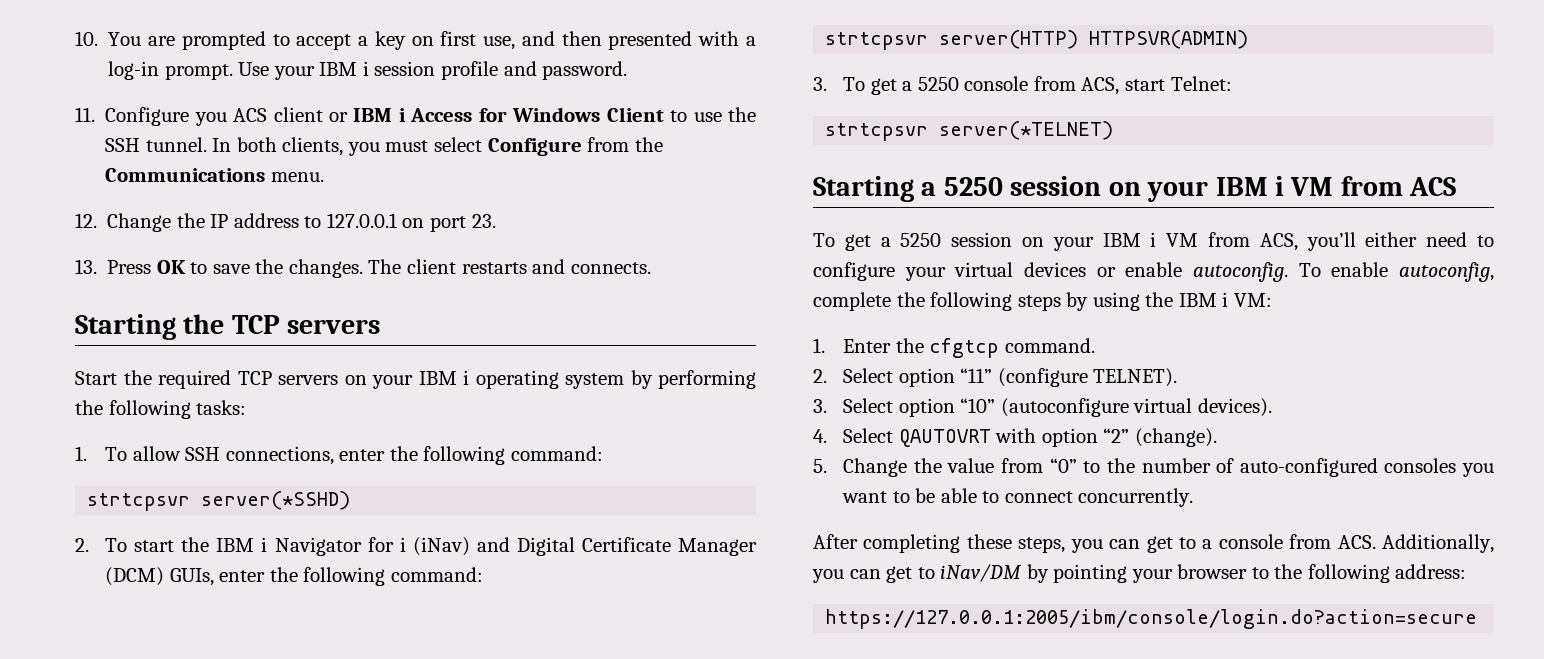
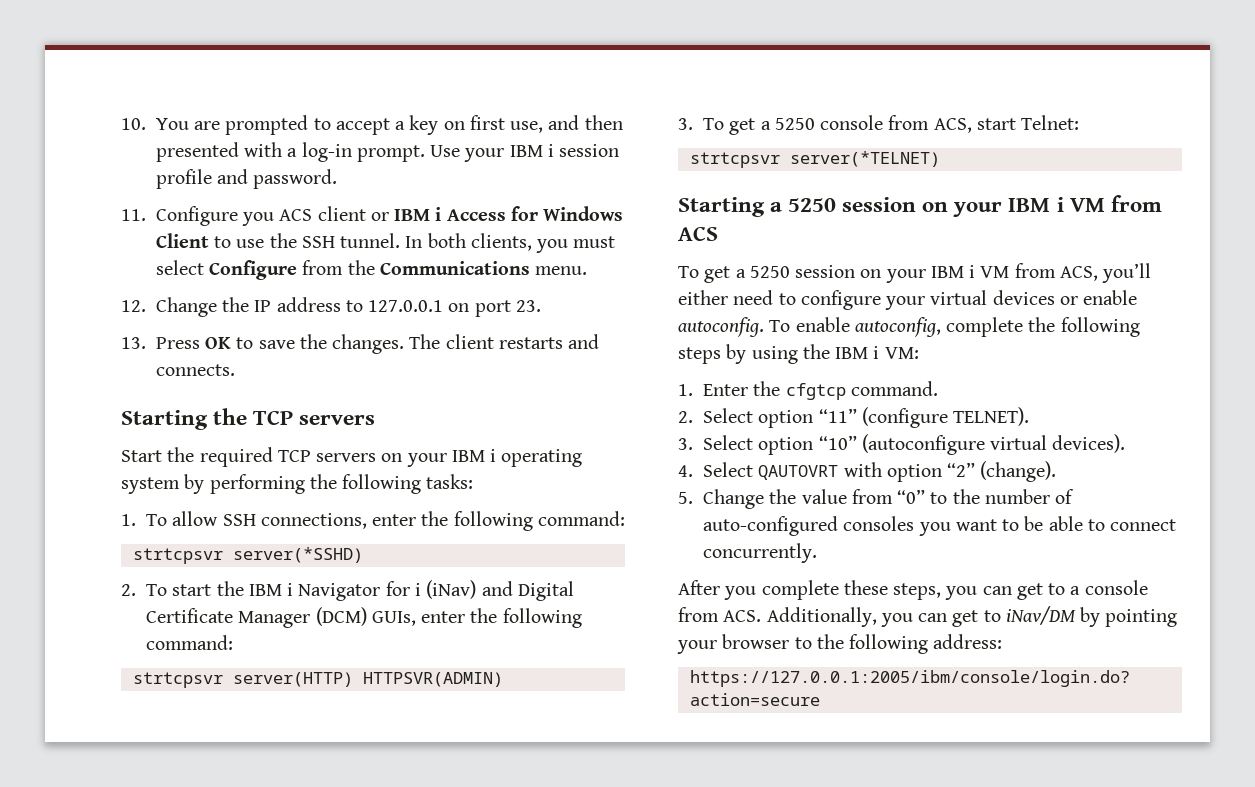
- After completing these steps, you can get to a console from ACS. Additionally, you can get to iNav/DM by pointing your browser to the following address:
+ After you complete these steps, you can get to a console from ACS. Additionally, you can get to iNav/DM by pointing your browser to the following address:

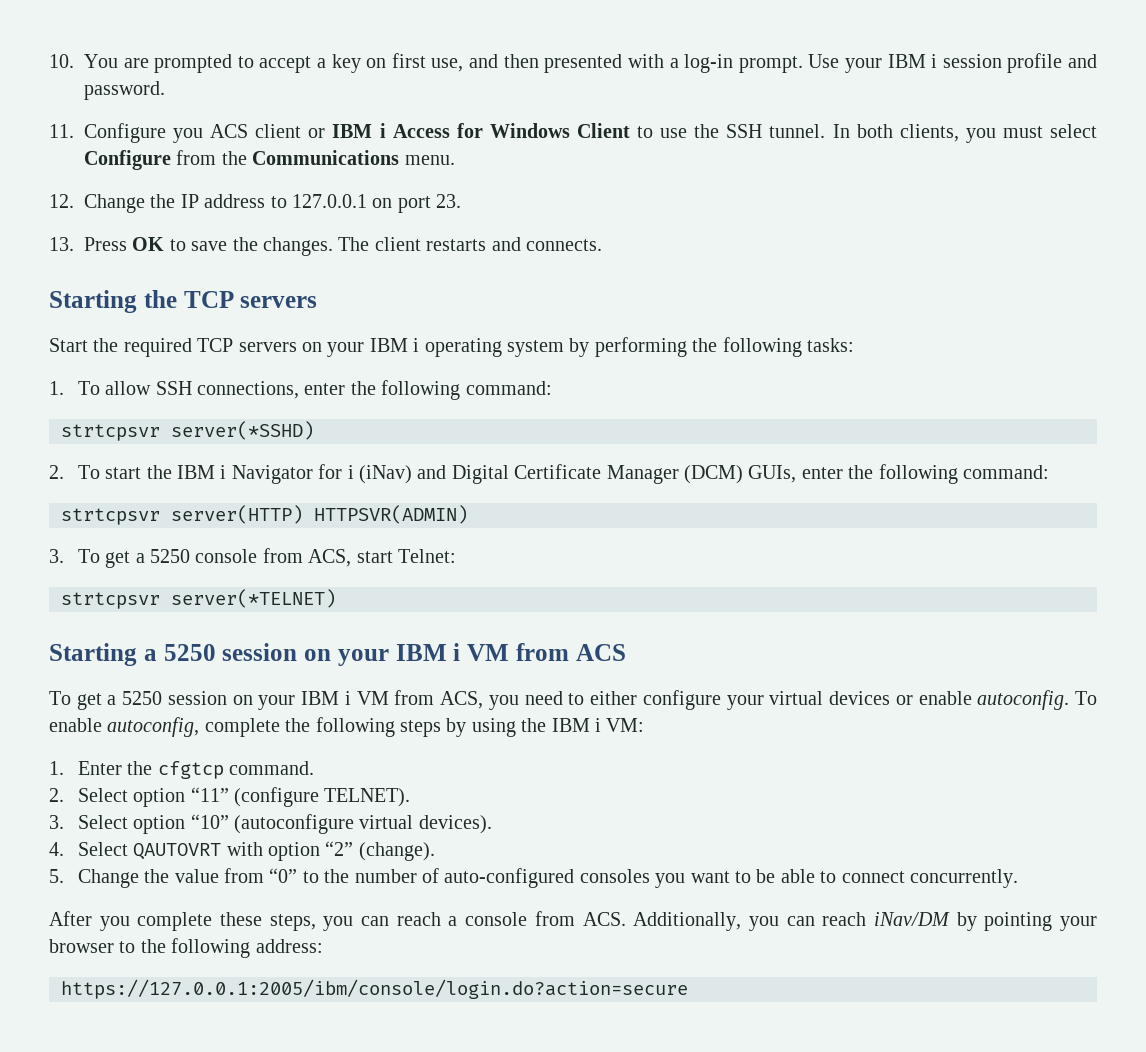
- To get a 5250 session on your IBM i VM from ACS, you’ll either need to configure your virtual devices or enable autoconfig.
+ To get a 5250 session on your IBM i VM from ACS, you need to either configure your virtual devices or enable autoconfig.
- After you complete these steps, you can get to a console from ACS. Additionally, you can get to iNav/DM by pointing your browser to the following address:
+ After you complete these steps, you can reach a console from ACS. Additionally, you can reach iNav/DM by pointing your browser to the following address:

